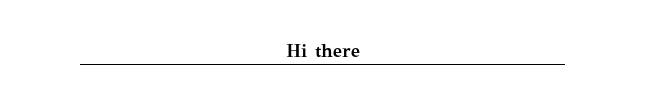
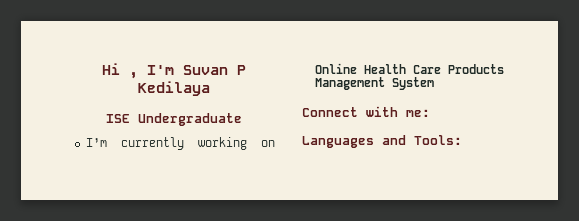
- Hi there
+ Hi , I'm Suvan P Kedilaya
+ ISE Undergraduate
+ I’m currently working on Online Health Care Products Management System
+ Connect with me:
+ Languages and Tools:

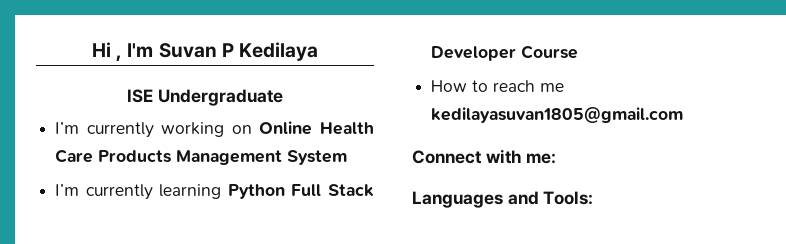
+ I’m currently learning Python Full Stack Developer Course
+ How to reach me kedilayasuvan1805@gmail.com

